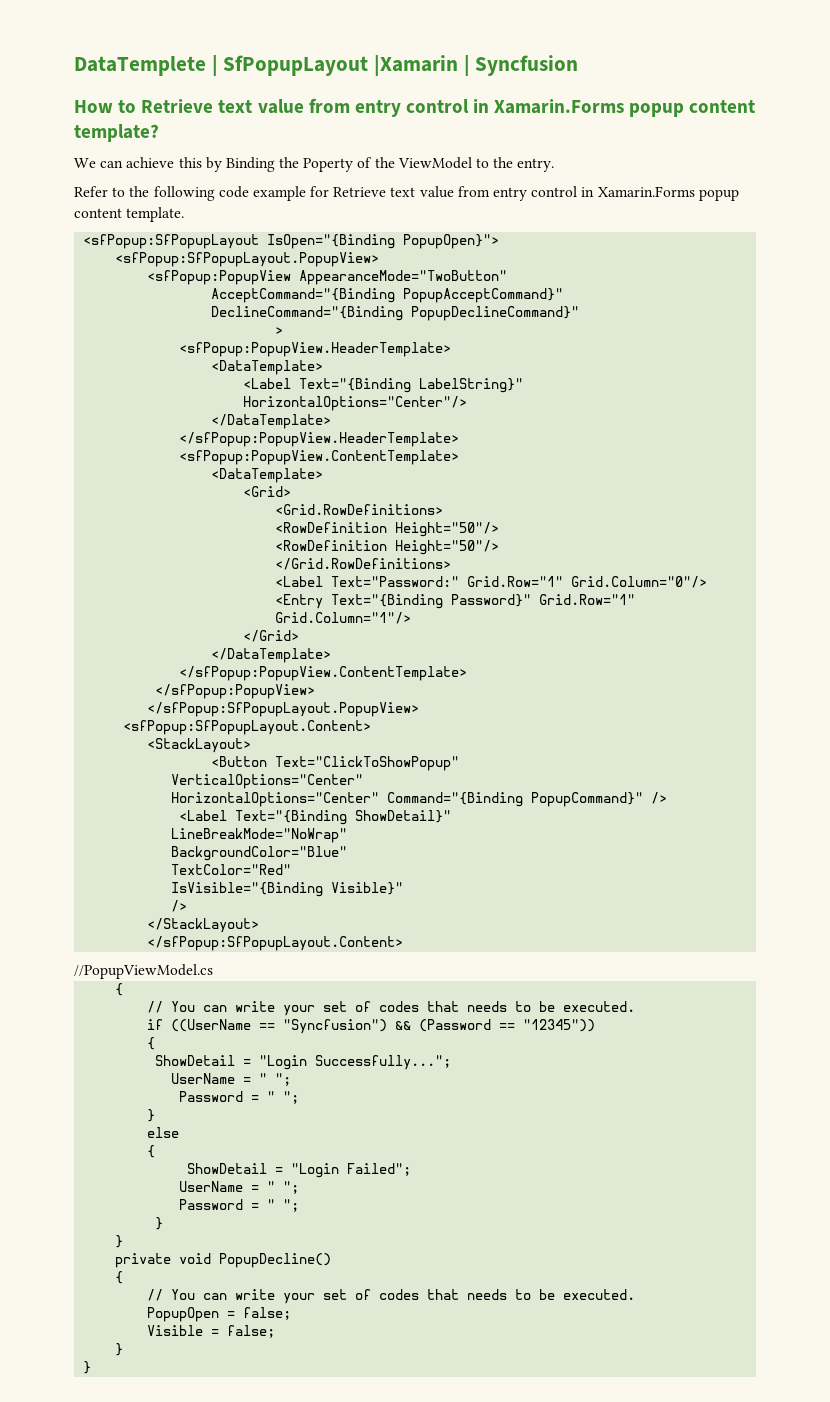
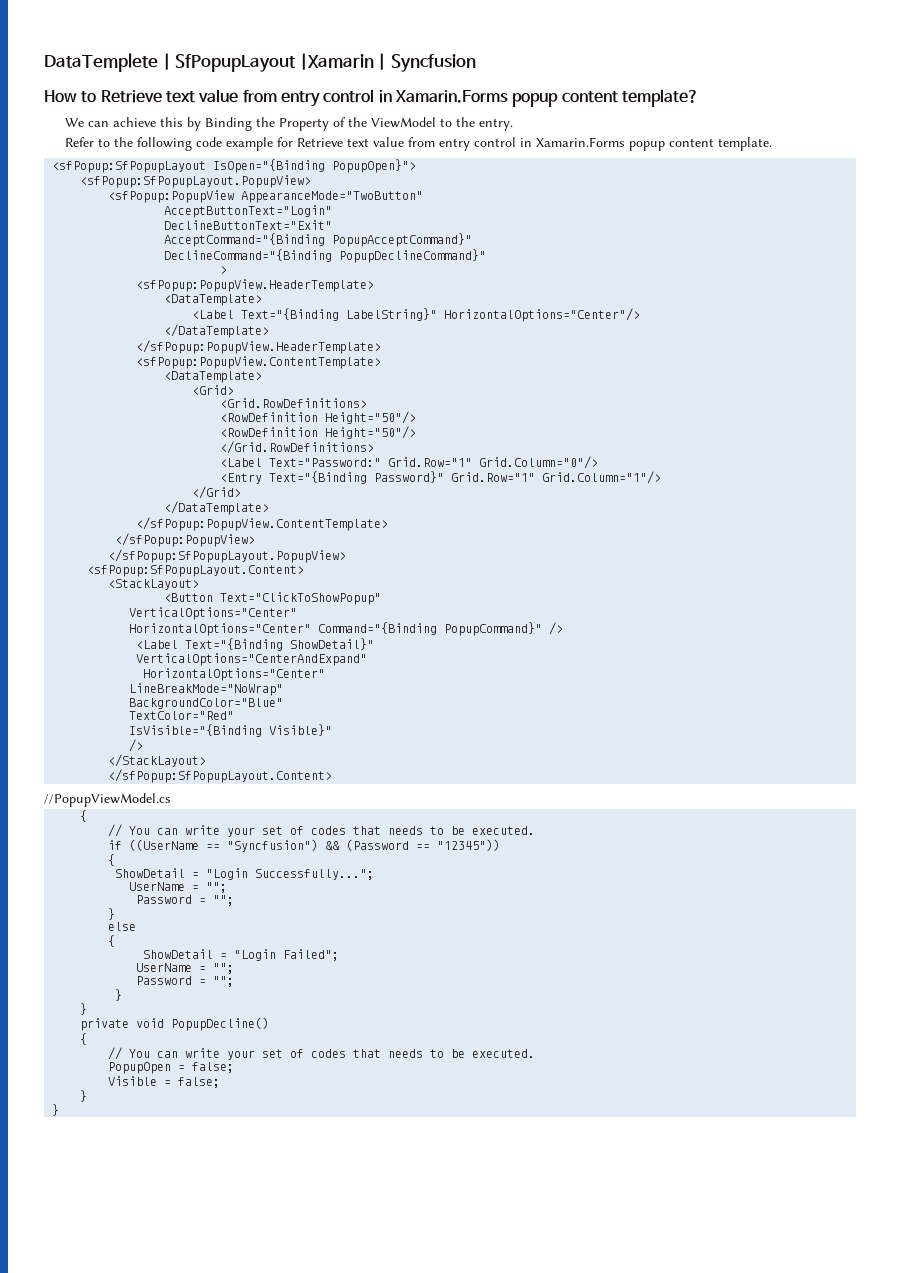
- We can achieve this by Binding the Poperty of the ViewModel to the entry.
+ We can achieve this by Binding the Property of the ViewModel to the entry.
+ AcceptButtonText="Login"
+ DeclineButtonText="Exit"
+ VerticalOptions="CenterAndExpand"
+ HorizontalOptions="Center"
  ShowDetail = "Login Successfully...";
- UserName = " ";
- Password = " ";
+ UserName = "";
+ Password = "";
  ShowDetail = "Login Failed";
- UserName = " ";
- Password = " ";
+ UserName = "";
+ Password = "";

